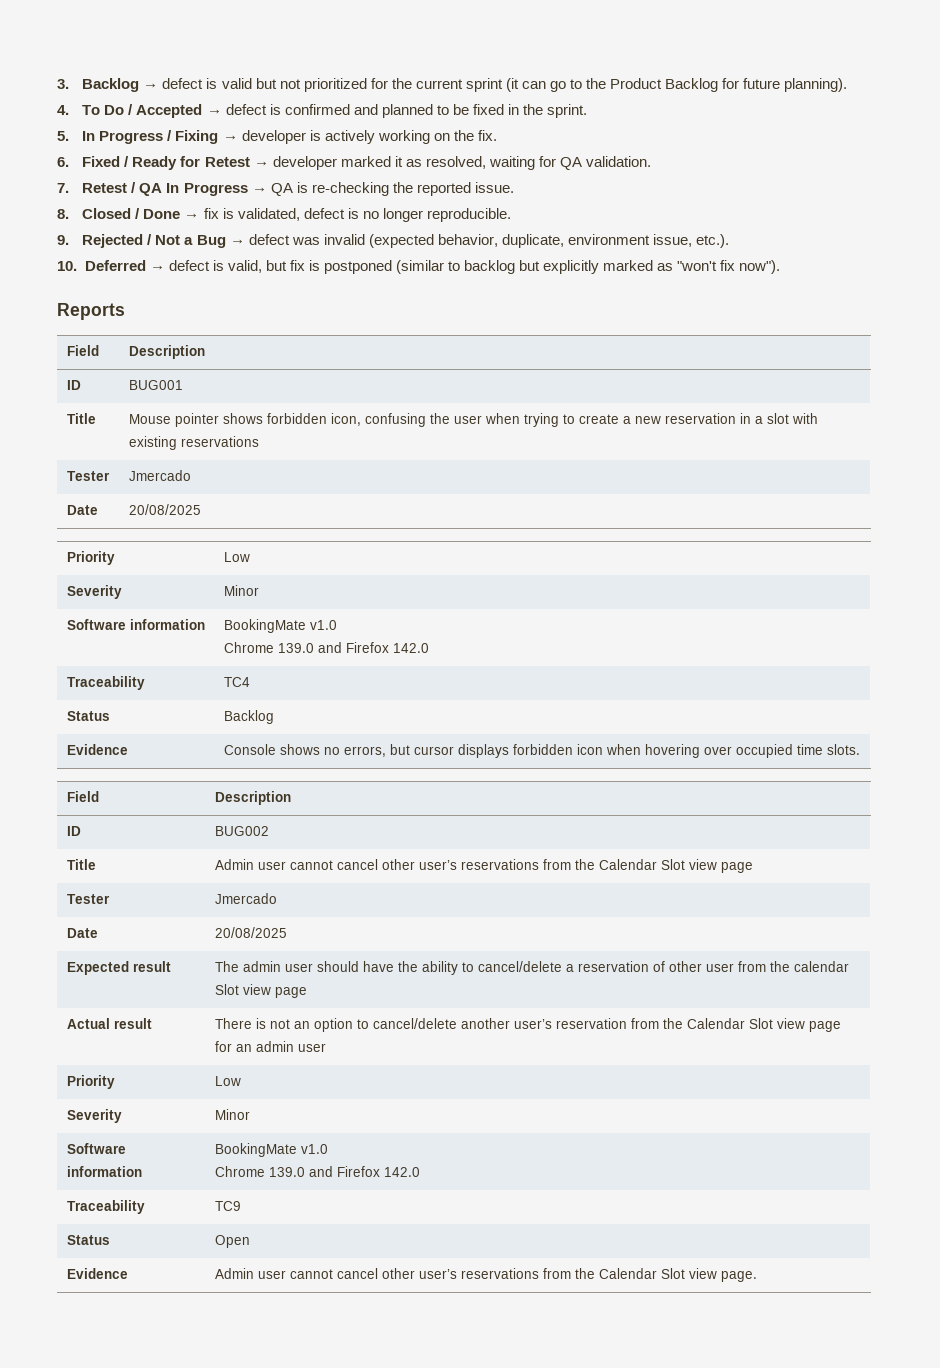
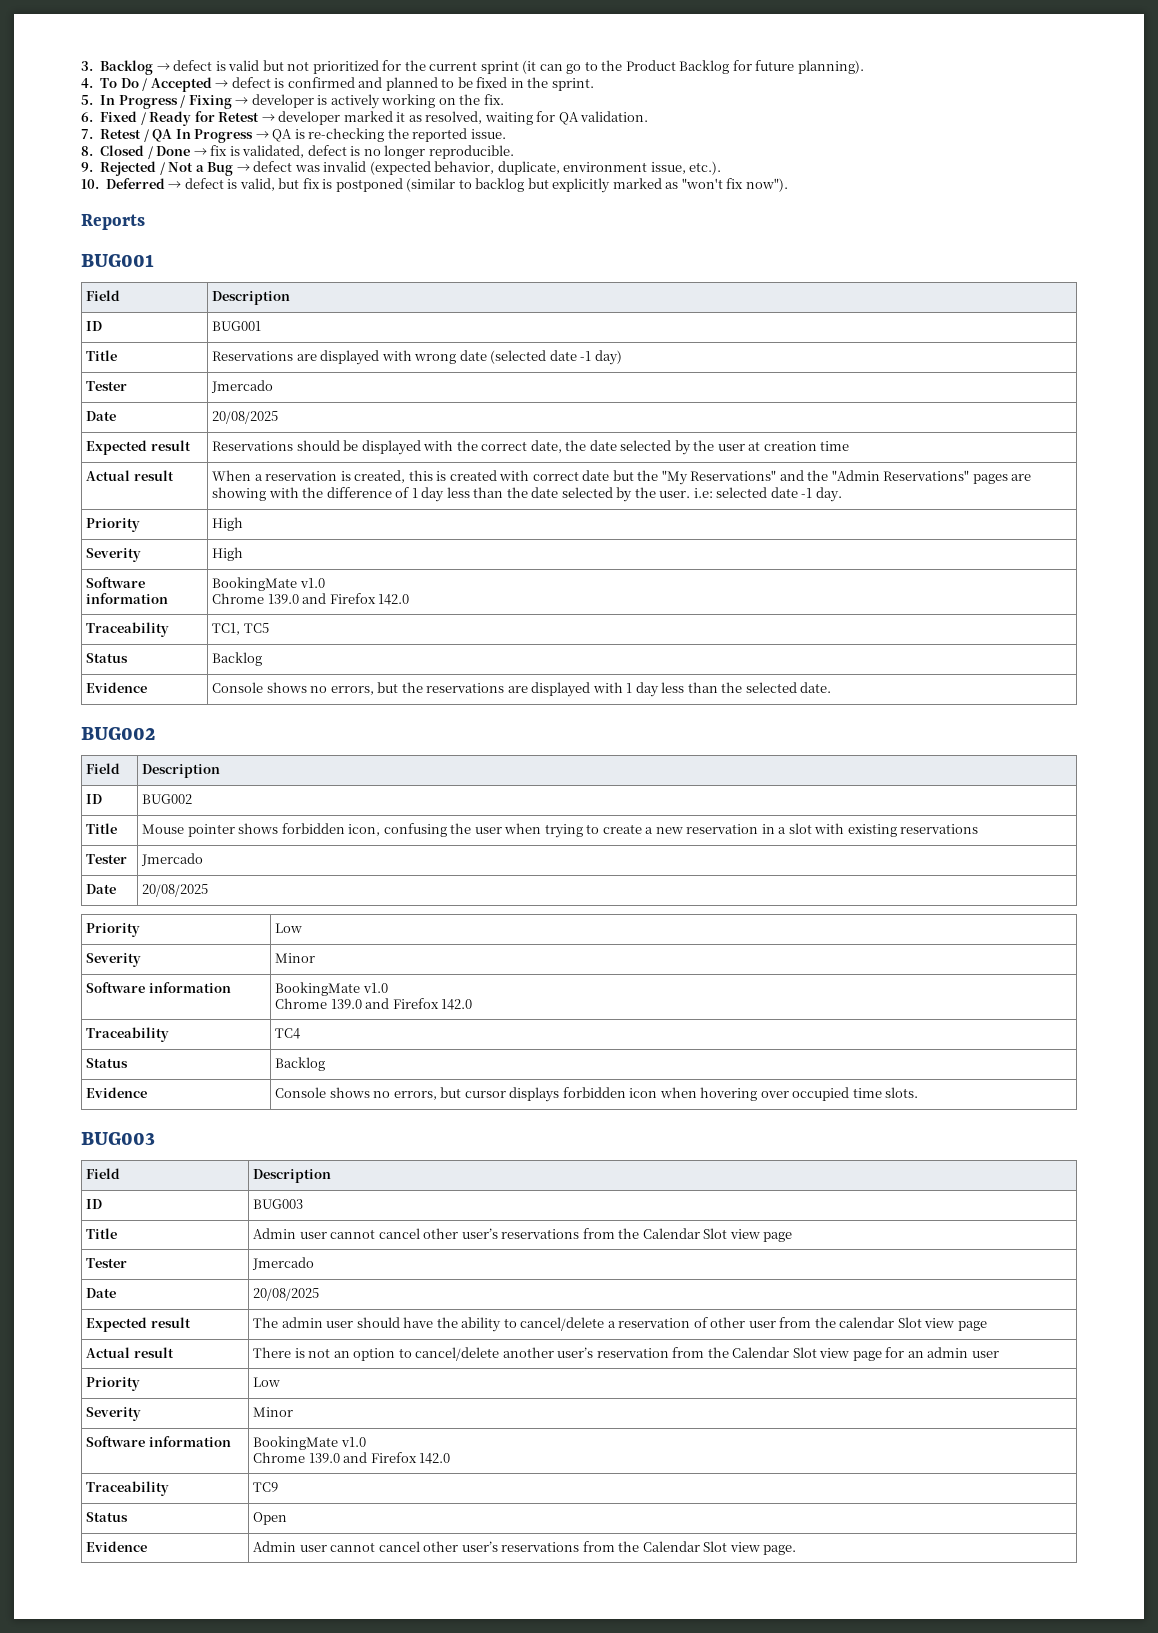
  Reports
+ BUG001
+ Title | Reservations are displayed with wrong date (selected date -1 day)
+ Tester | Jmercado
+ Date | 20/08/2025
+ Expected result | Reservations should be displayed with the correct date, the date selected by the user at creation time
+ Actual result | When a reservation is created, this is created with correct date but the "My Reservations" and the "Admin Reservations" pages are showing with the difference of 1 day less than the date selected by the user. i.e: selected date -1 day.
+ Priority | High
+ Severity | High
+ Software information | BookingMate v1.0
+ Chrome 139.0 and Firefox 142.0
+ Traceability | TC1, TC5
+ Status | Backlog
+ Evidence | Console shows no errors, but the reservations are displayed with 1 day less than the selected date.
+ BUG002
+ Field | Description
+ ID | BUG002
  Evidence | Console shows no errors, but cursor displays forbidden icon when hovering over occupied time slots.
+ BUG003
  Field | Description
- ID | BUG002
+ ID | BUG003

